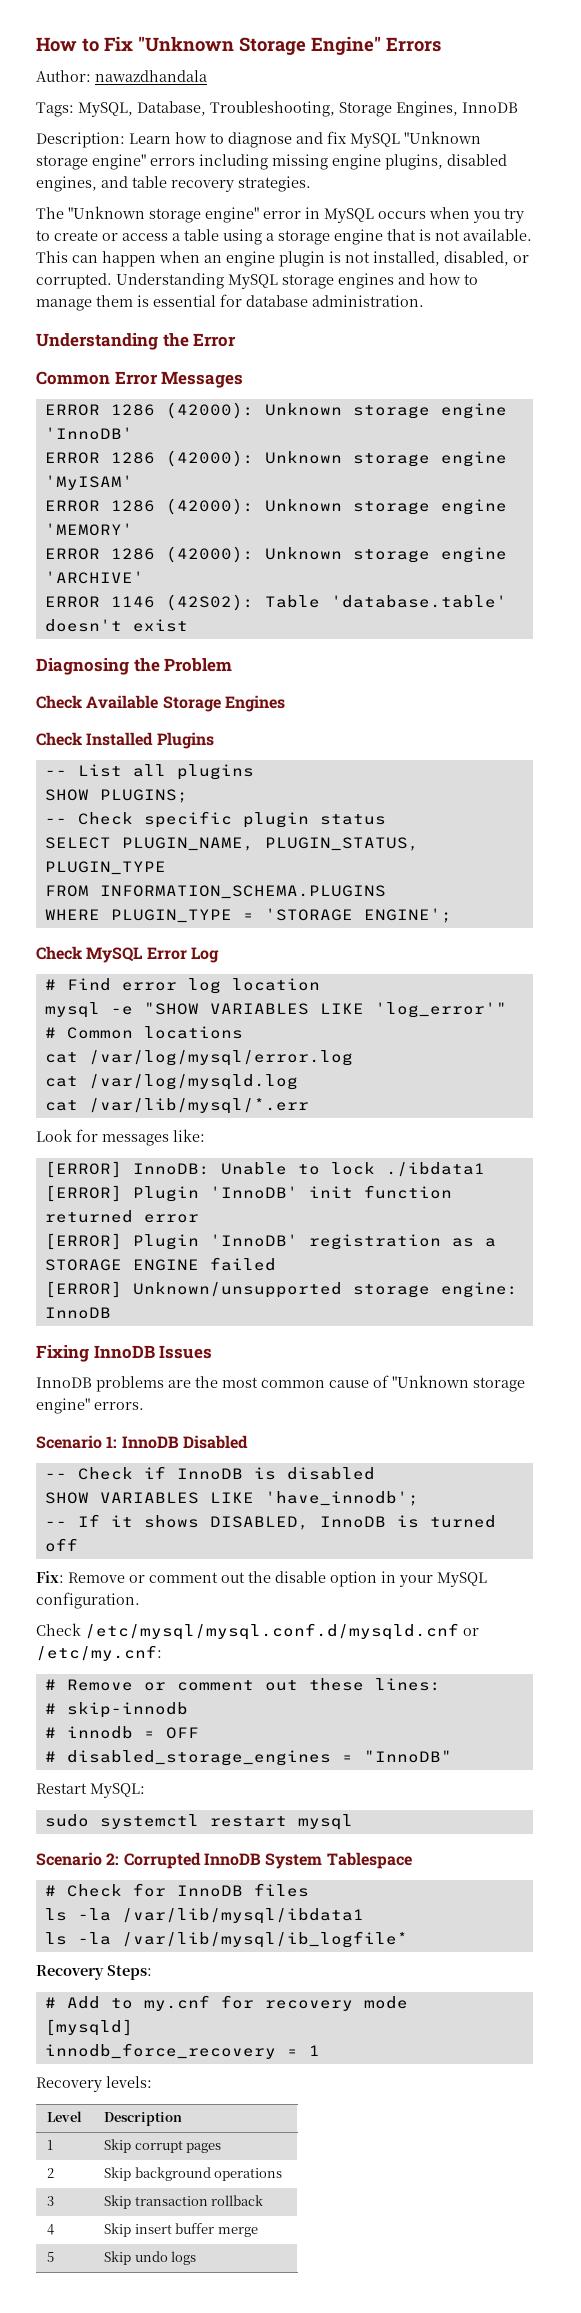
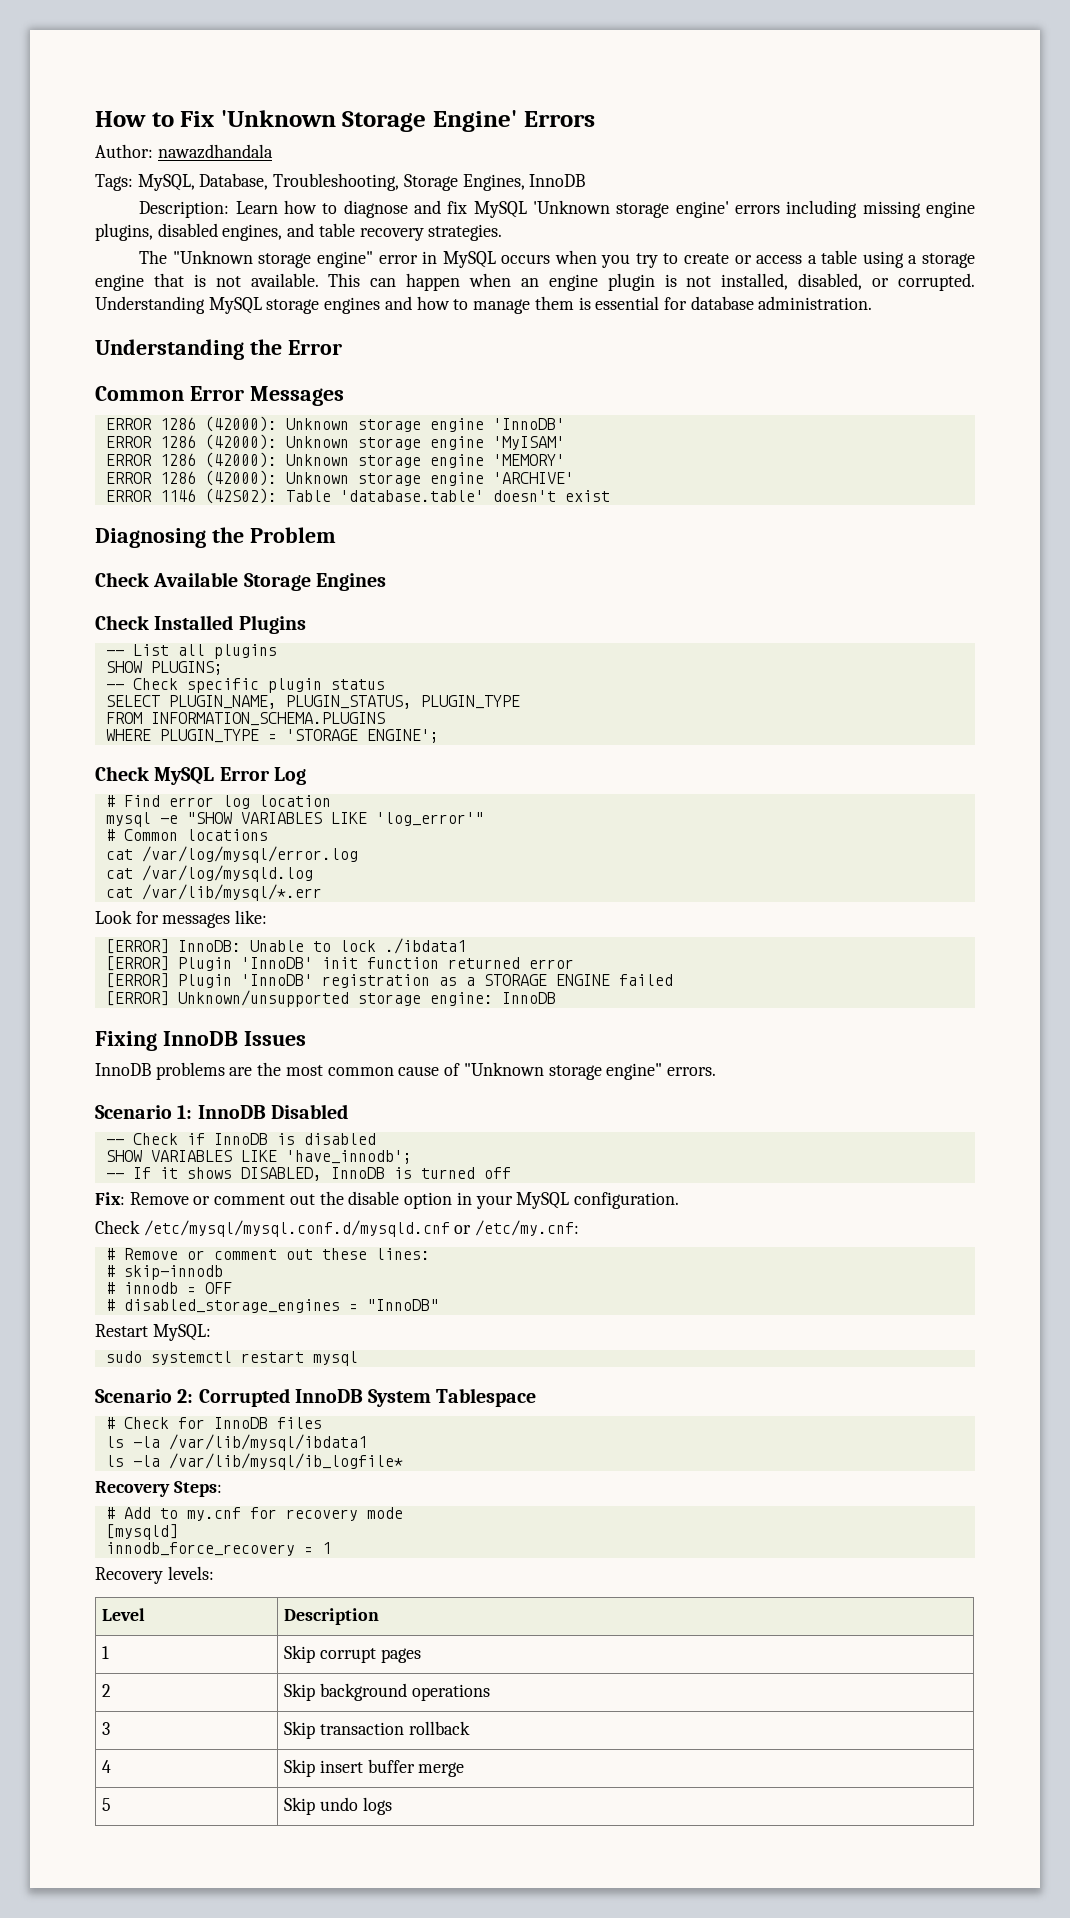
- How to Fix "Unknown Storage Engine" Errors
+ How to Fix 'Unknown Storage Engine' Errors
- Description: Learn how to diagnose and fix MySQL "Unknown storage engine" errors including missing engine plugins, disabled engines, and table recovery strategies.
+ Description: Learn how to diagnose and fix MySQL 'Unknown storage engine' errors including missing engine plugins, disabled engines, and table recovery strategies.

